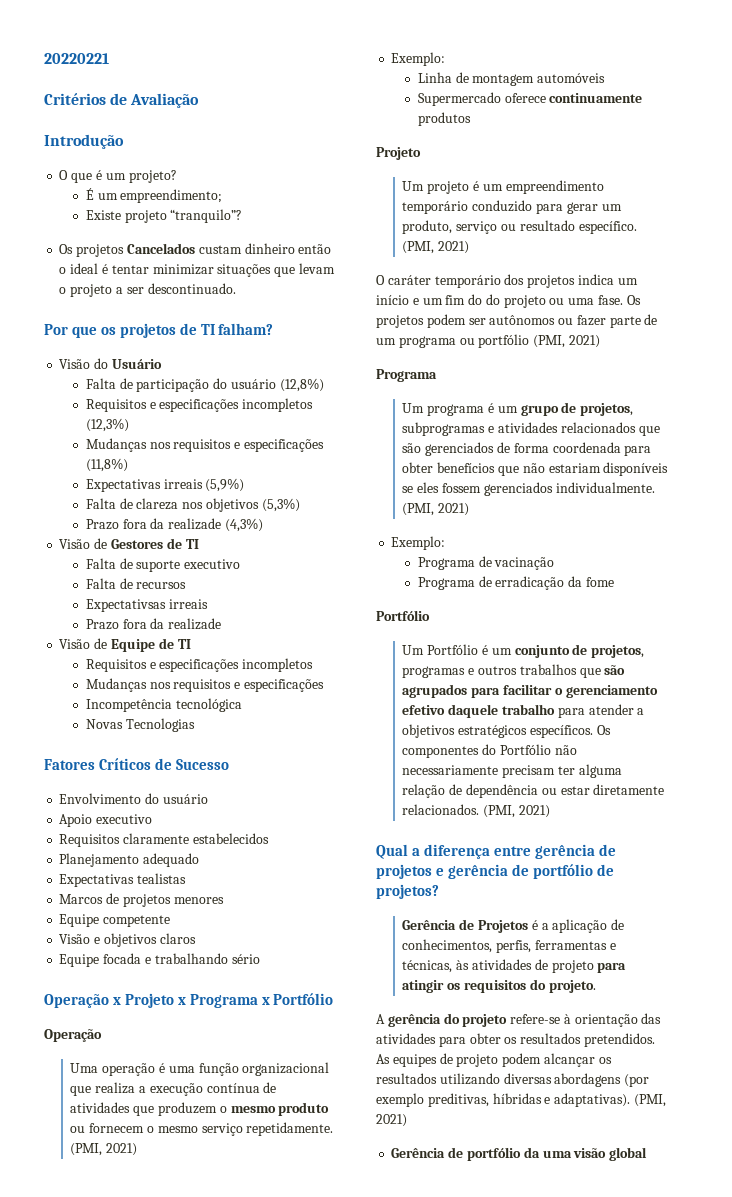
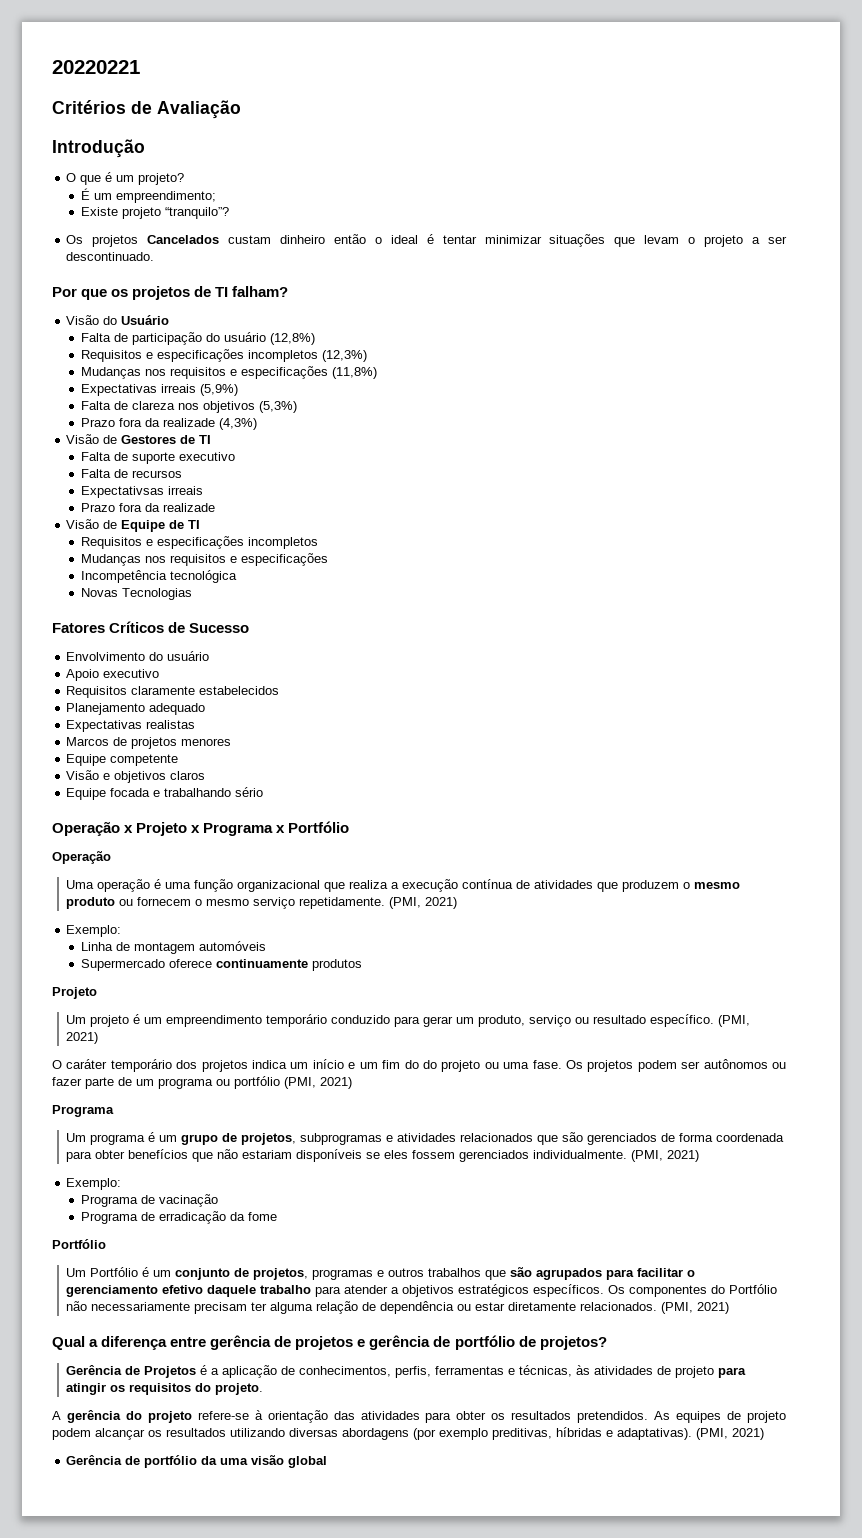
- Expectativas tealistas
+ Expectativas realistas

